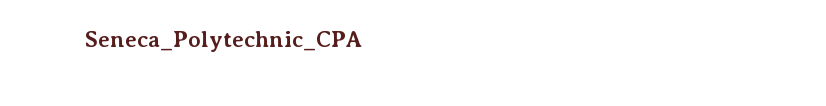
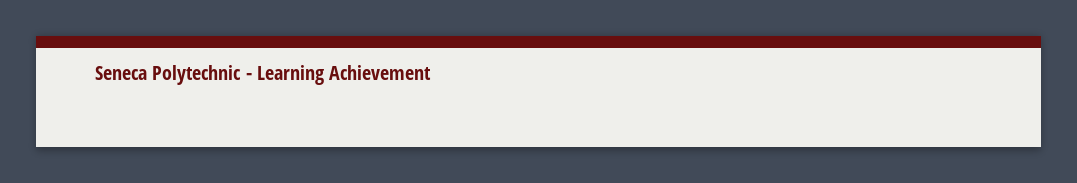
- Seneca_Polytechnic_CPA
+ Seneca Polytechnic - Learning Achievement

